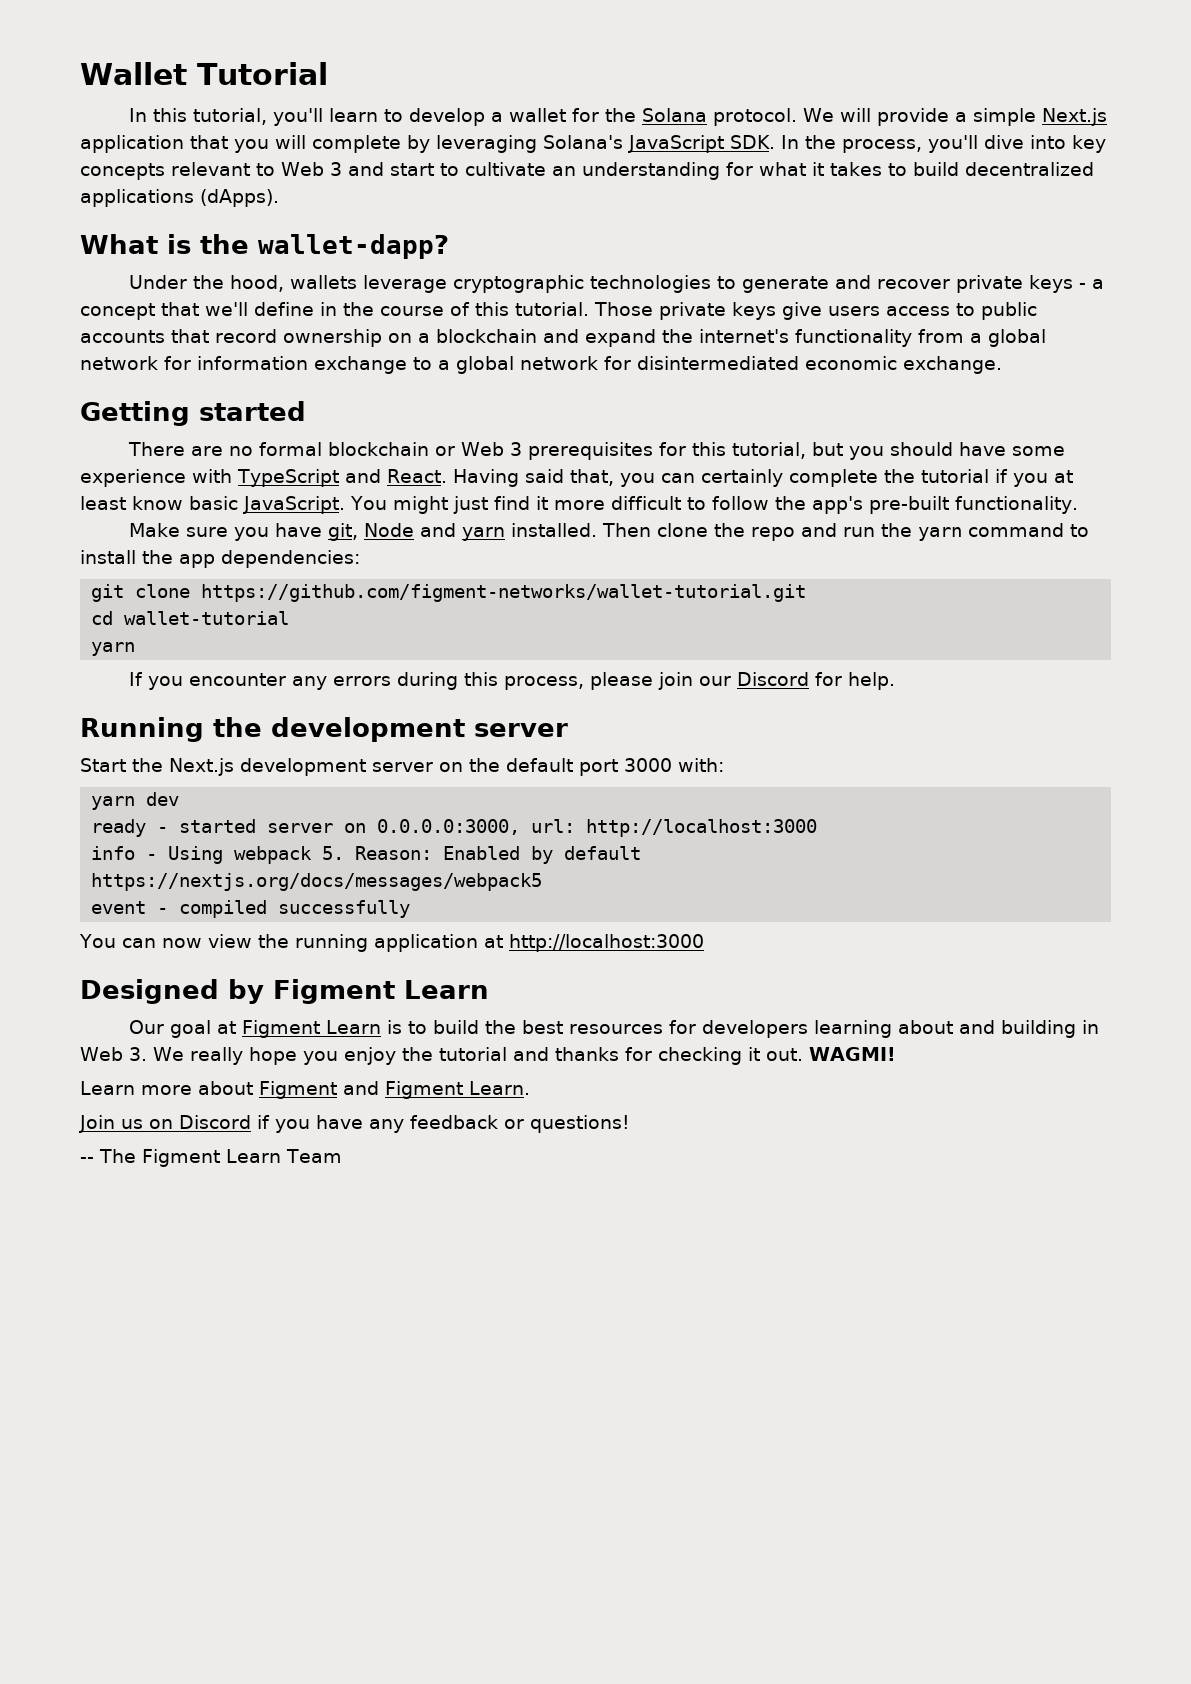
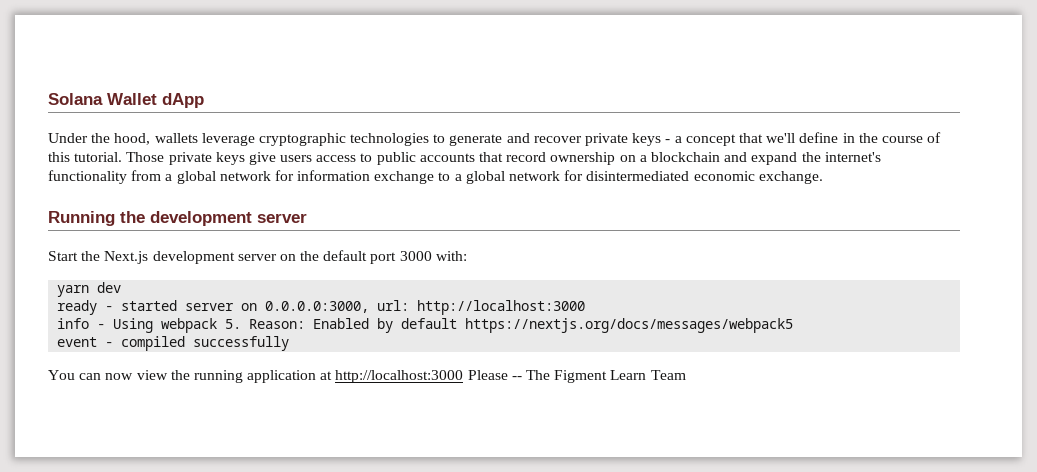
- Wallet Tutorial
- In this tutorial, you'll learn to develop a wallet for the Solana protocol. We will provide a simple Next.js application that you will complete by leveraging Solana's JavaScript SDK. In the process, you'll dive into key concepts relevant to Web 3 and start to cultivate an understanding for what it takes to build decentralized applications (dApps).
- What is the wallet-dapp?
+ Solana Wallet dApp
- Getting started
- There are no formal blockchain or Web 3 prerequisites for this tutorial, but you should have some experience with TypeScript and React. Having said that, you can certainly complete the tutorial if you at least know basic JavaScript. You might just find it more difficult to follow the app's pre-built functionality.
- Make sure you have git, Node and yarn installed. Then clone the repo and run the yarn command to install the app dependencies:
- git clone https://github.com/figment-networks/wallet-tutorial.git
- cd wallet-tutorial
- yarn
- If you encounter any errors during this process, please join our Discord for help.
- You can now view the running application at http://localhost:3000
- Designed by Figment Learn
- Our goal at Figment Learn is to build the best resources for developers learning about and building in Web 3. We really hope you enjoy the tutorial and thanks for checking it out. WAGMI!
- Learn more about Figment and Figment Learn.
- Join us on Discord if you have any feedback or questions!
- -- The Figment Learn Team
+ You can now view the running application at http://localhost:3000 Please -- The Figment Learn Team

